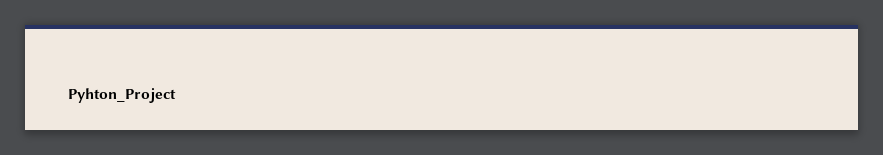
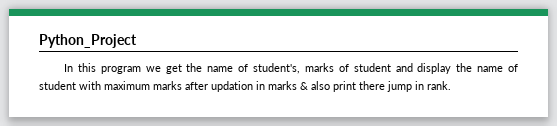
- Pyhton_Project
+ Python_Project
+ In this program we get the name of student's, marks of student and display the name of student with maximum marks after updation in marks & also print there jump in rank.

